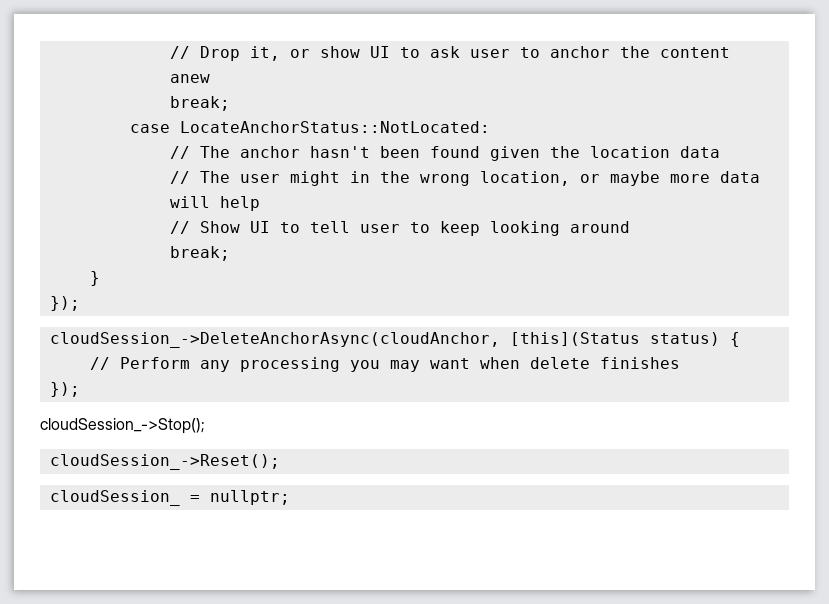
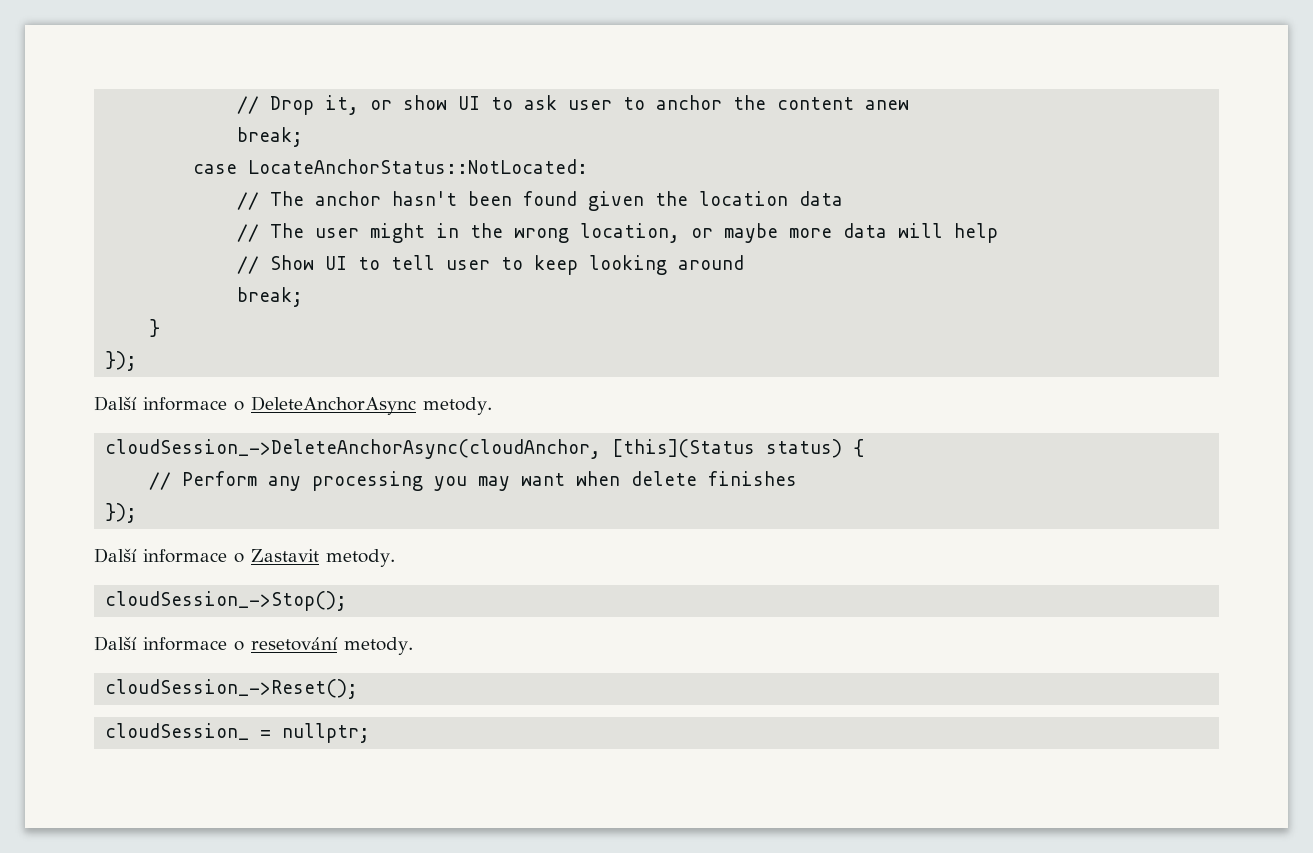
+ Další informace o DeleteAnchorAsync metody.
+ Další informace o Zastavit metody.
  cloudSession_->Stop();
+ Další informace o resetování metody.

